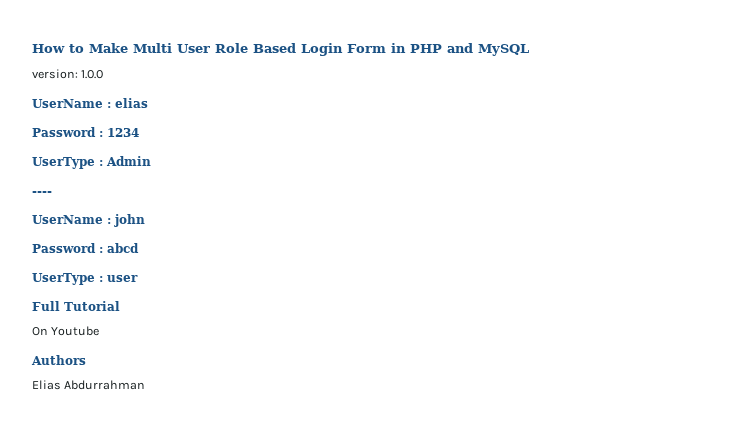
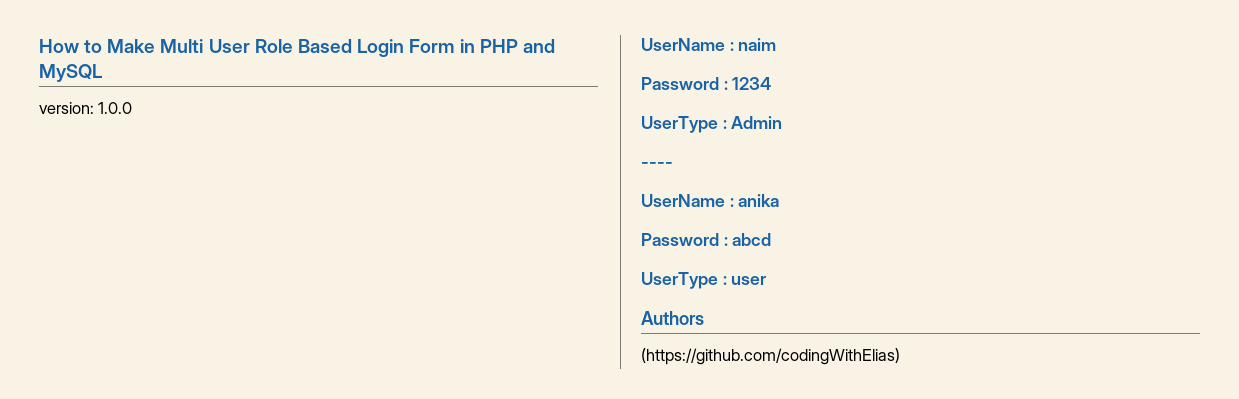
- UserName : elias
+ UserName : naim
- UserName : john
+ UserName : anika
- Full Tutorial
- On Youtube
- Elias Abdurrahman
+ (https://github.com/codingWithElias)

